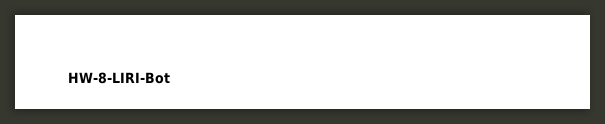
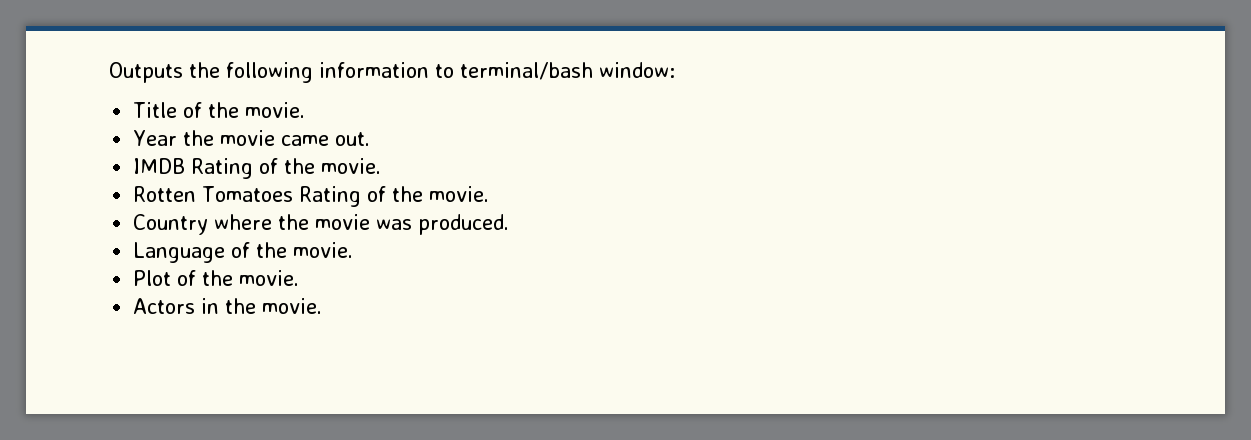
- HW-8-LIRI-Bot
+ Outputs the following information to terminal/bash window:
+ Title of the movie.
+ Year the movie came out.
+ IMDB Rating of the movie.
+ Rotten Tomatoes Rating of the movie.
+ Country where the movie was produced.
+ Language of the movie.
+ Plot of the movie.
+ Actors in the movie.

